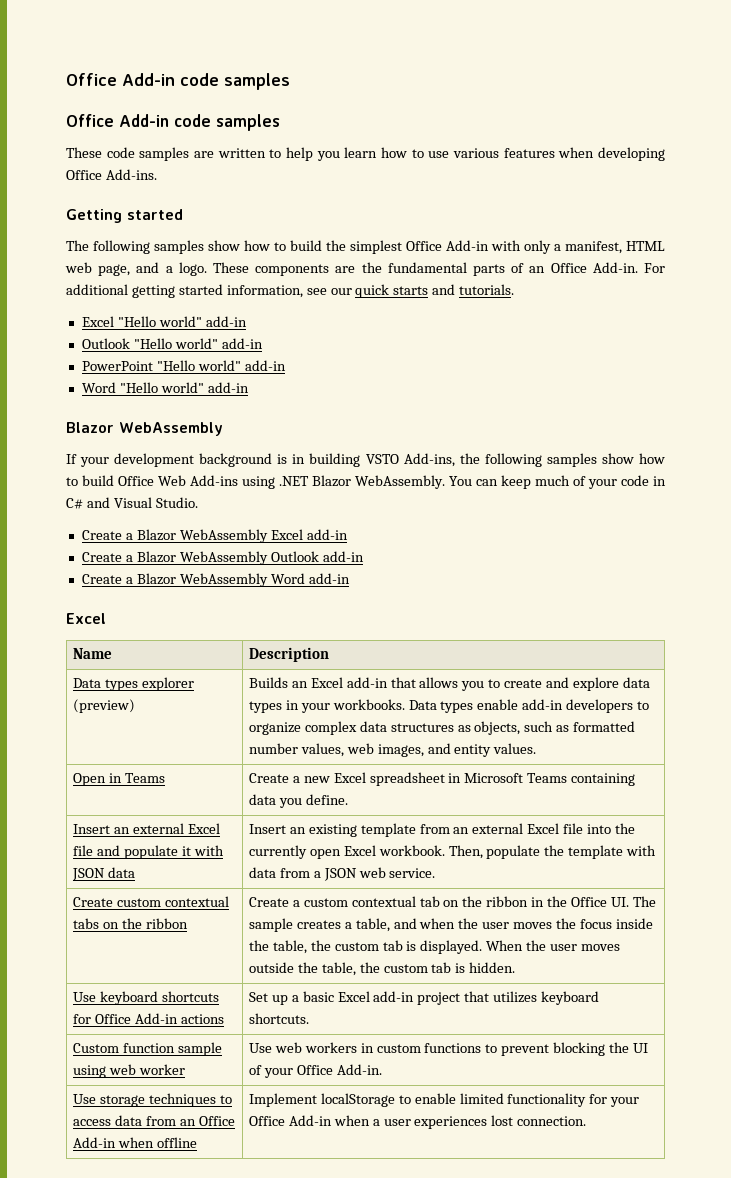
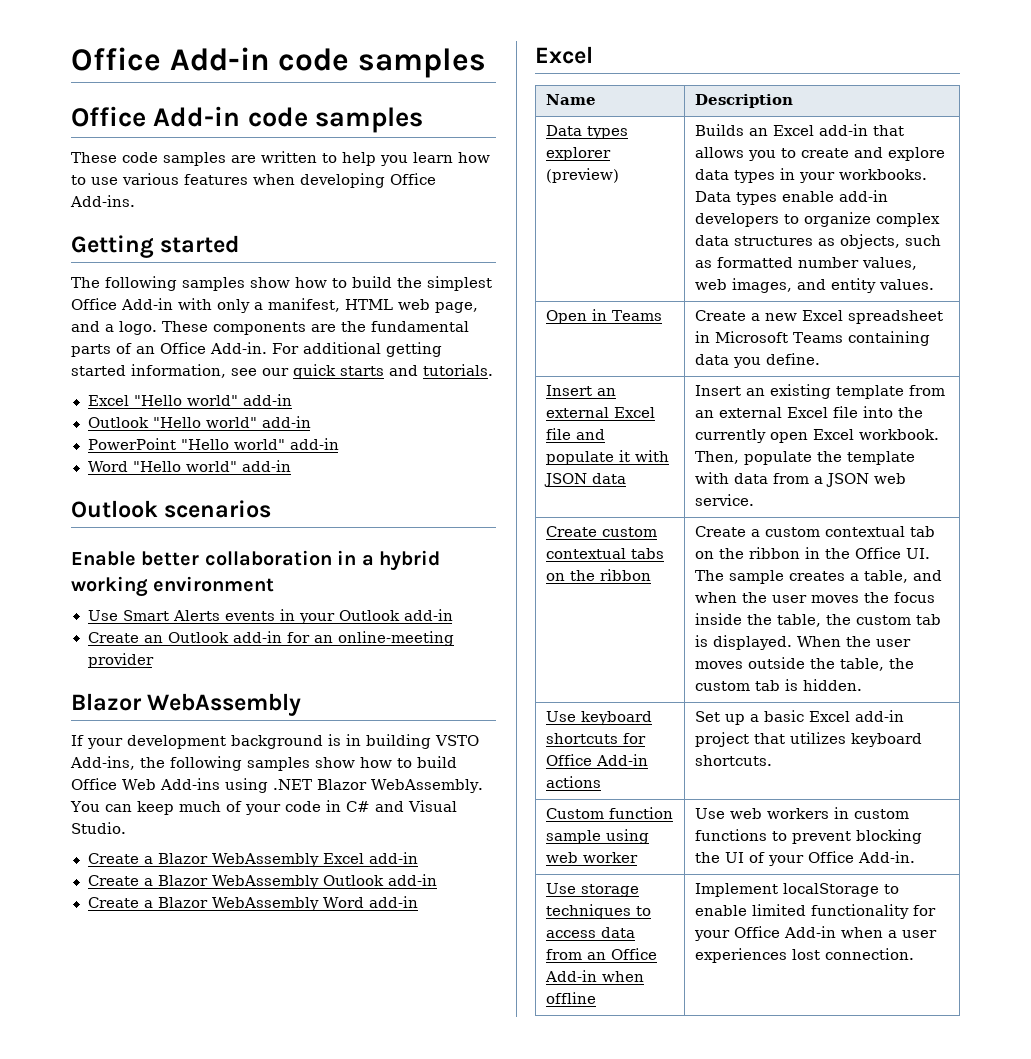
+ Outlook scenarios
+ Enable better collaboration in a hybrid working environment
+ Use Smart Alerts events in your Outlook add-in
+ Create an Outlook add-in for an online-meeting provider

